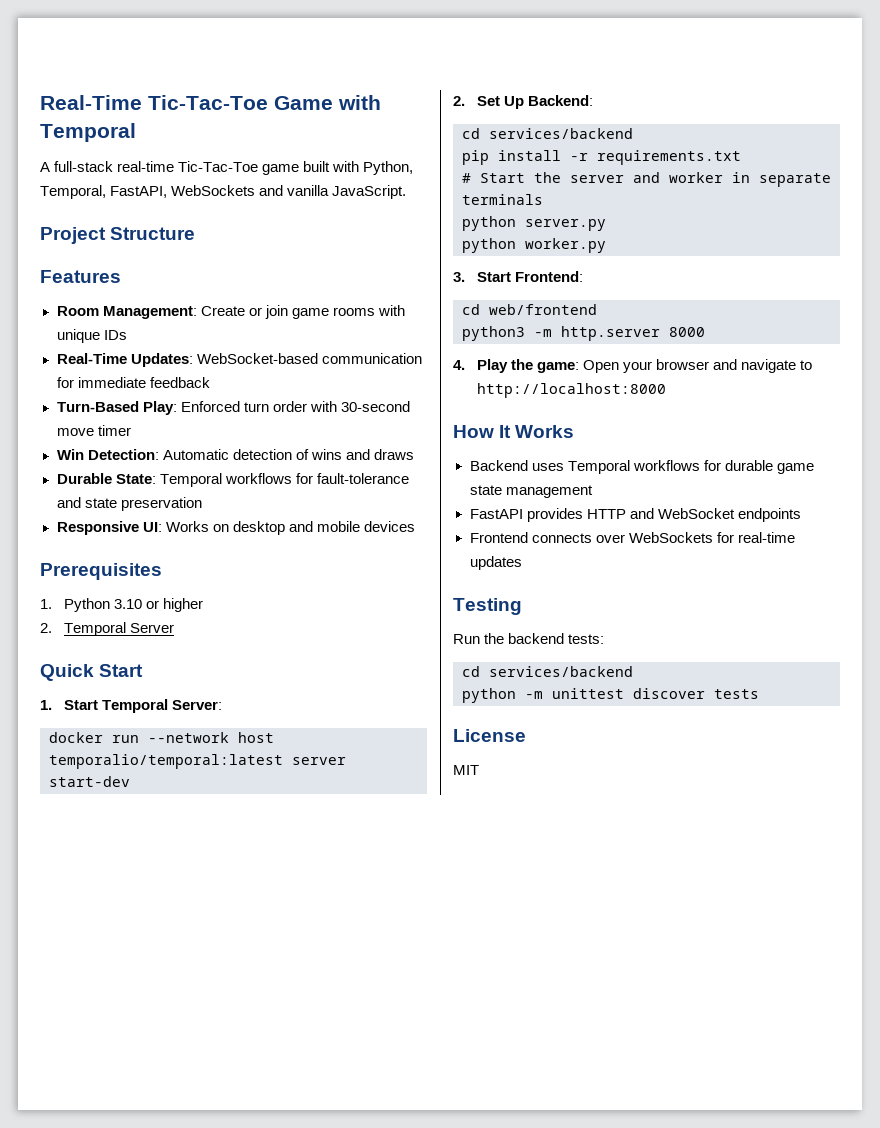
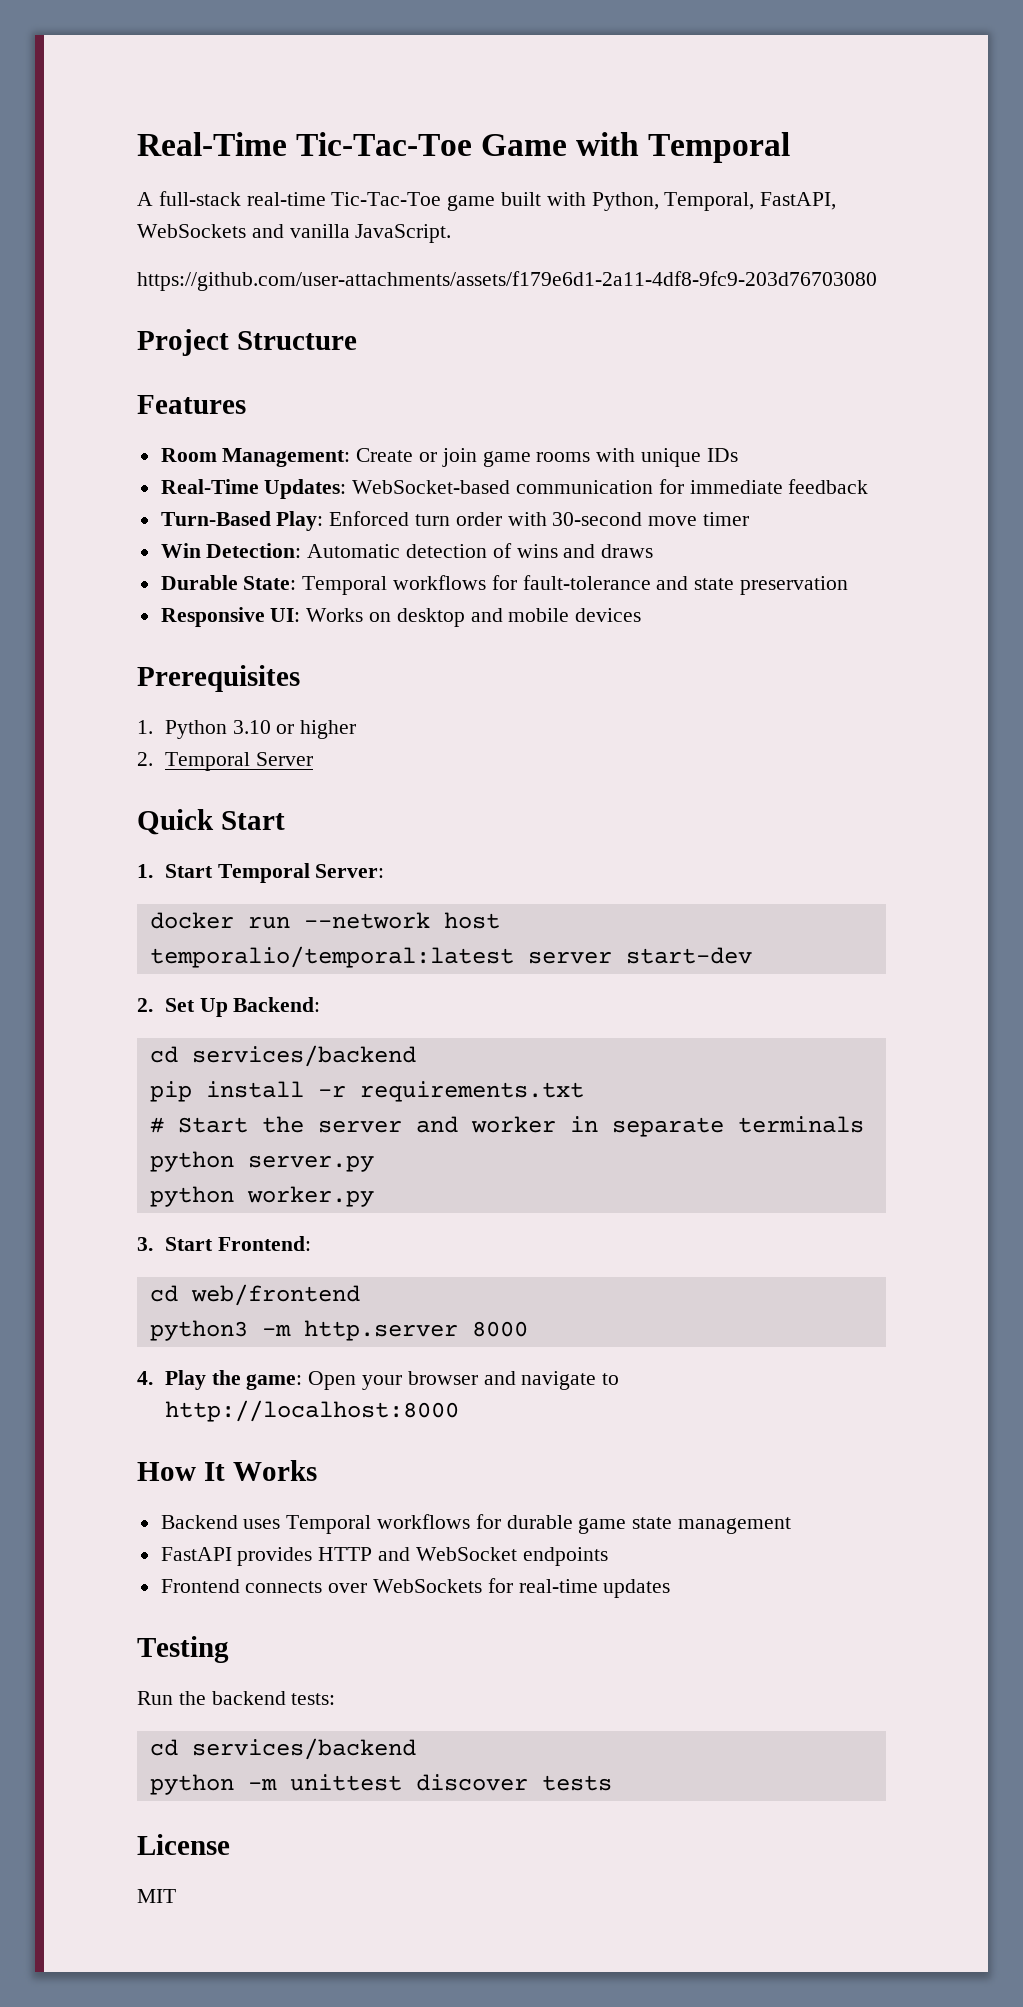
+ https://github.com/user-attachments/assets/f179e6d1-2a11-4df8-9fc9-203d76703080

